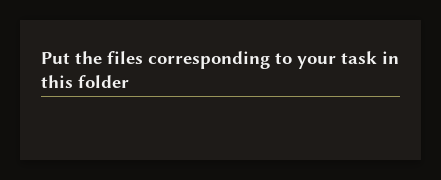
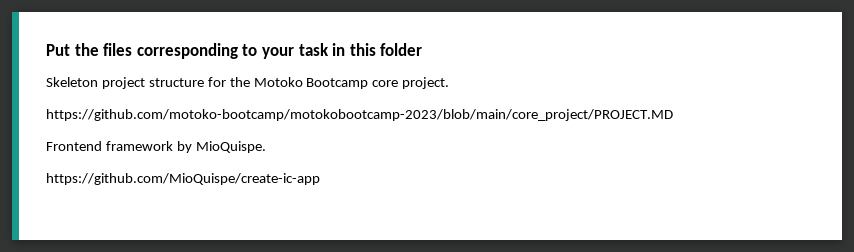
+ Skeleton project structure for the Motoko Bootcamp core project.
+ https://github.com/motoko-bootcamp/motokobootcamp-2023/blob/main/core_project/PROJECT.MD
+ Frontend framework by MioQuispe.
+ https://github.com/MioQuispe/create-ic-app

